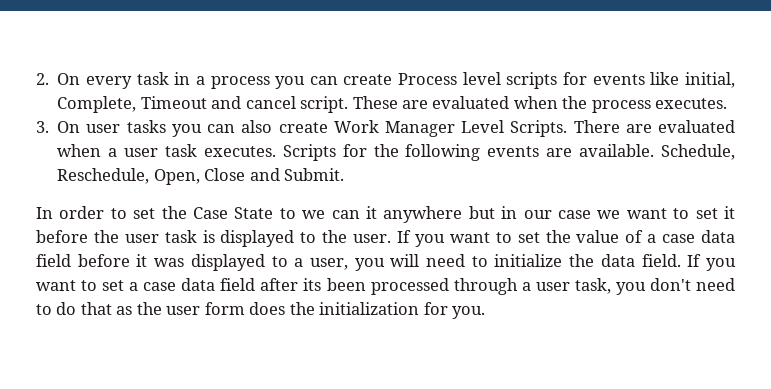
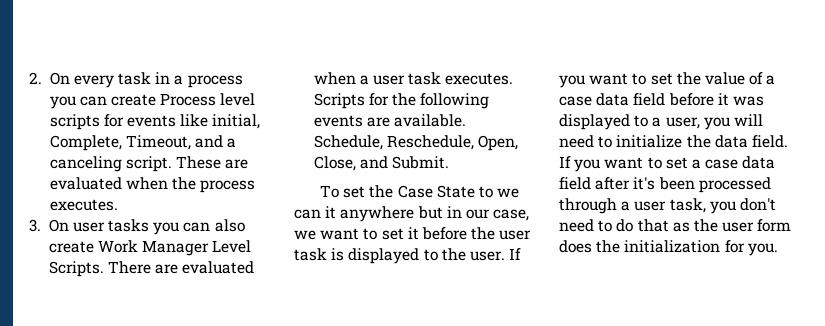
- 2. On every task in a process you can create Process level scripts for events like initial, Complete, Timeout and cancel script.
+ 2. On every task in a process you can create Process level scripts for events like initial, Complete, Timeout, and a canceling script.
- Schedule, Reschedule, Open, Close and Submit.
+ Schedule, Reschedule, Open, Close, and Submit.
- In order to set the Case State to we can it anywhere but in our case we want to set it before the user task is displayed to the user.
+ To set the Case State to we can it anywhere but in our case, we want to set it before the user task is displayed to the user.
- If you want to set a case data field after its been processed through a user task, you don't need to do that as the user form does the initialization for you.
+ If you want to set a case data field after it's been processed through a user task, you don't need to do that as the user form does the initialization for you.

